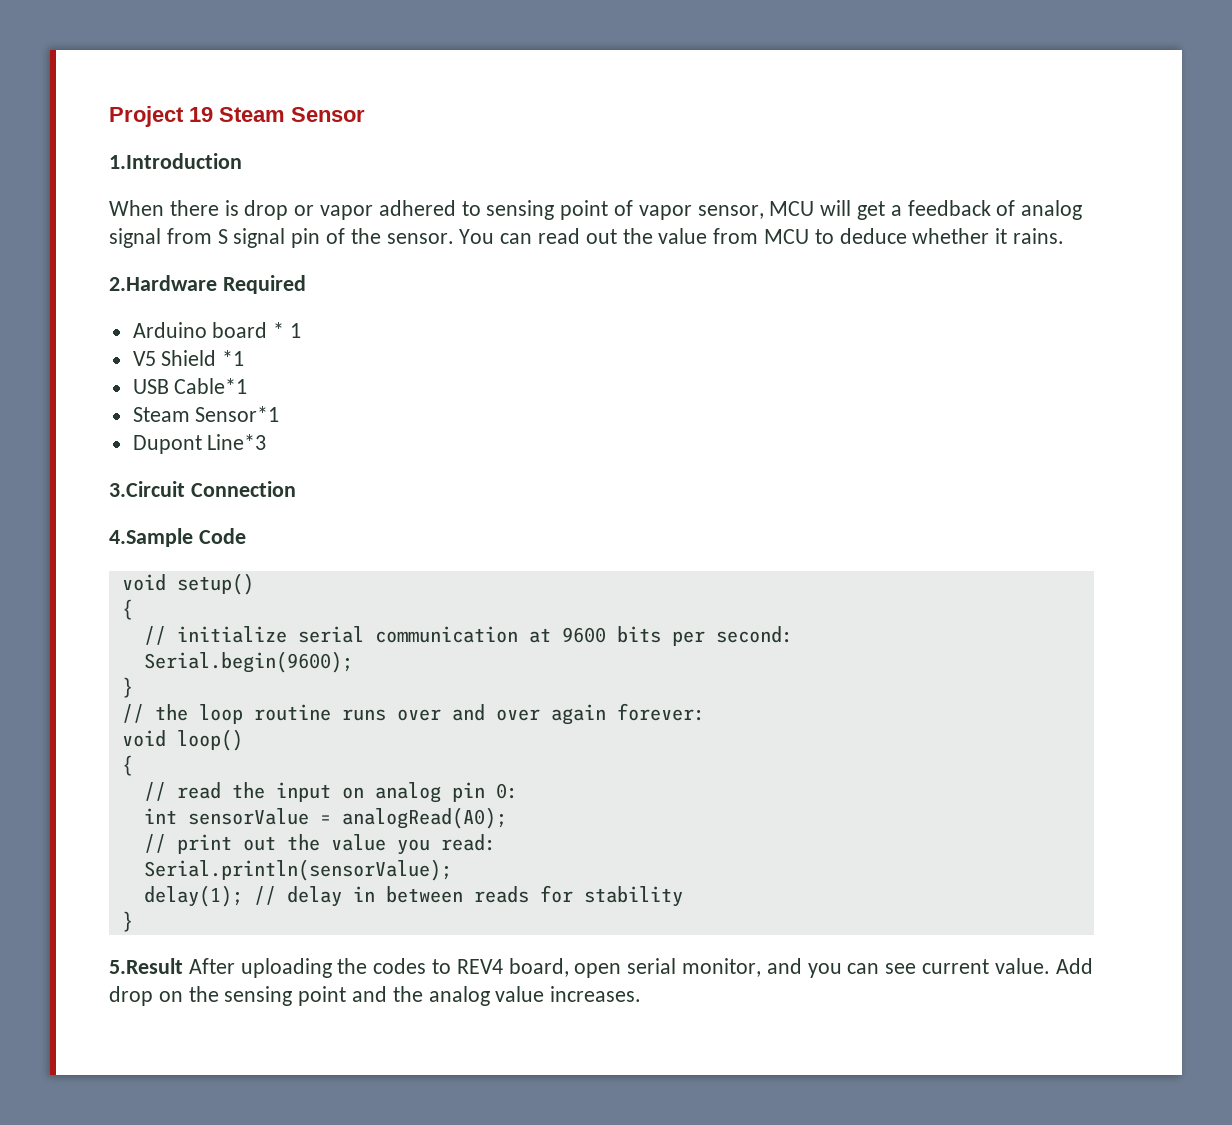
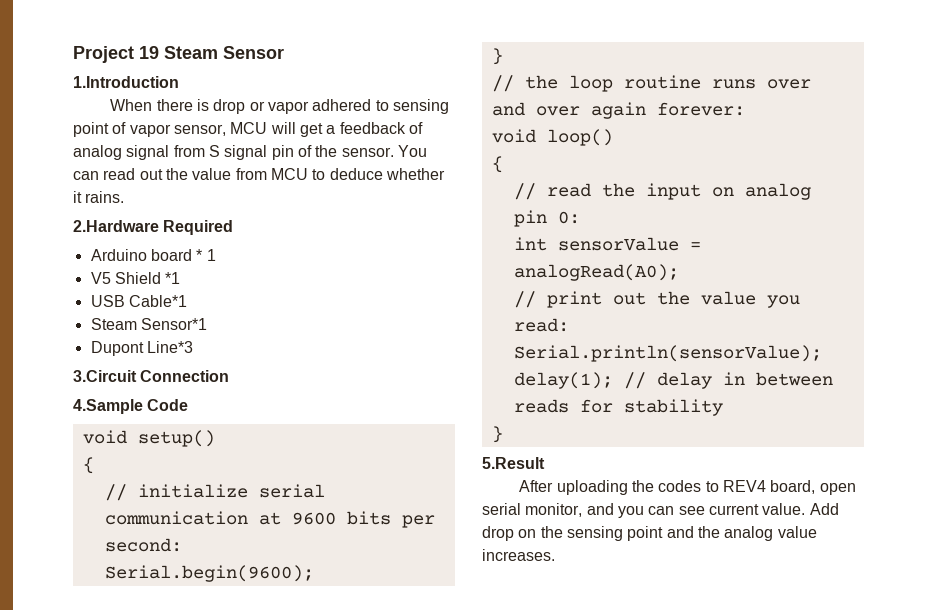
- 5.Result After uploading the codes to REV4 board, open serial monitor, and you can see current value.
+ 5.Result
+ After uploading the codes to REV4 board, open serial monitor, and you can see current value.

